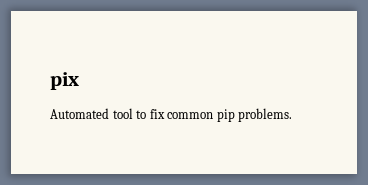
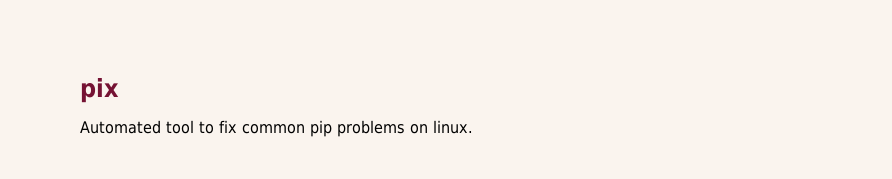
- Automated tool to fix common pip problems.
+ Automated tool to fix common pip problems on linux.

